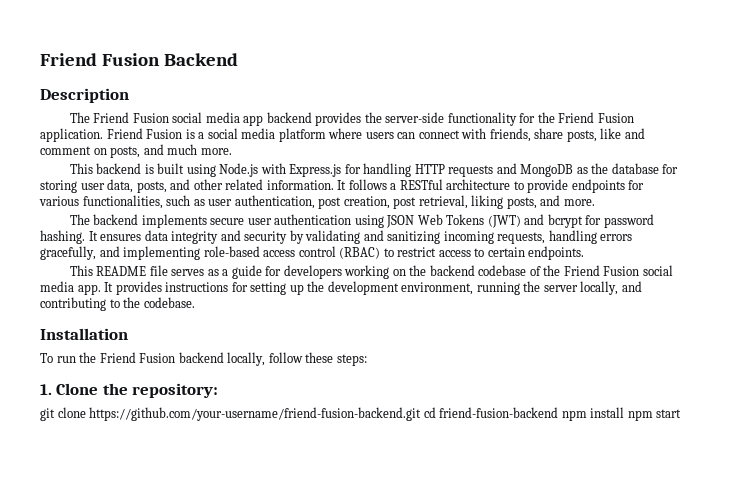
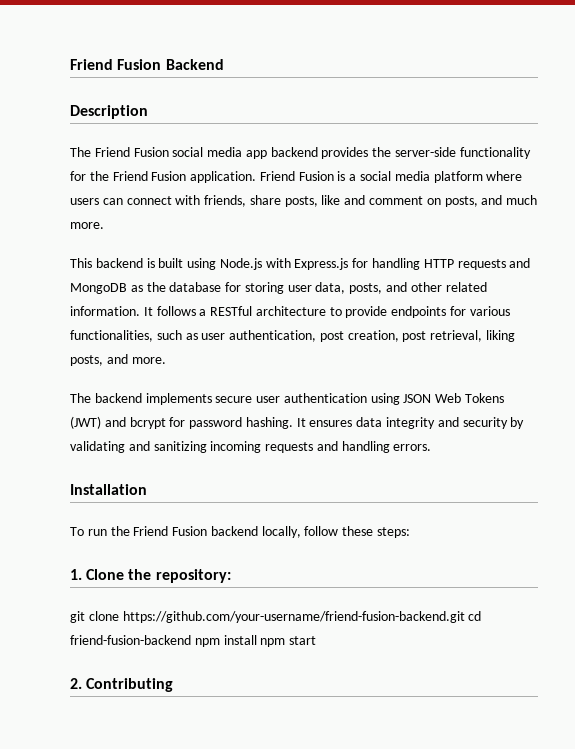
- It ensures data integrity and security by validating and sanitizing incoming requests, handling errors gracefully, and implementing role-based access control (RBAC) to restrict access to certain endpoints.
- This README file serves as a guide for developers working on the backend codebase of the Friend Fusion social media app. It provides instructions for setting up the development environment, running the server locally, and contributing to the codebase.
+ It ensures data integrity and security by validating and sanitizing incoming requests and handling errors.
+ 2. Contributing

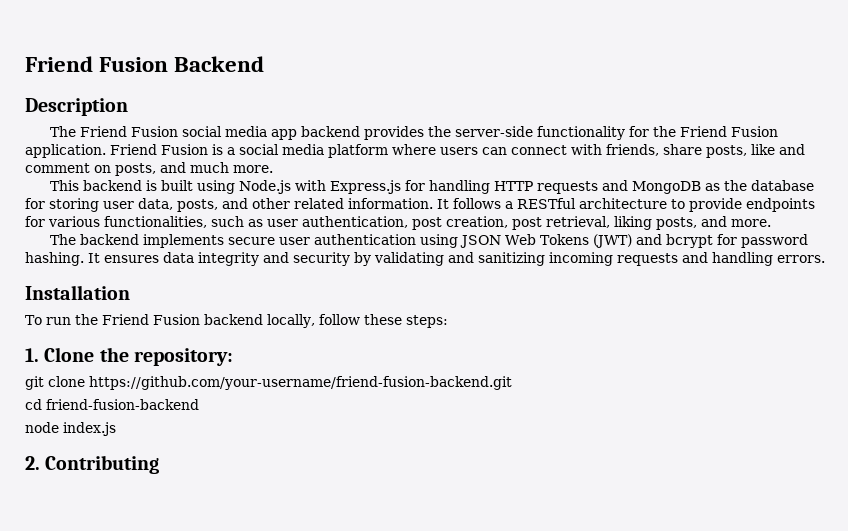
- git clone https://github.com/your-username/friend-fusion-backend.git cd friend-fusion-backend npm install npm start
+ git clone https://github.com/your-username/friend-fusion-backend.git
+ cd friend-fusion-backend
+ node index.js

